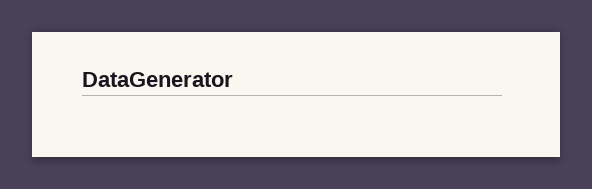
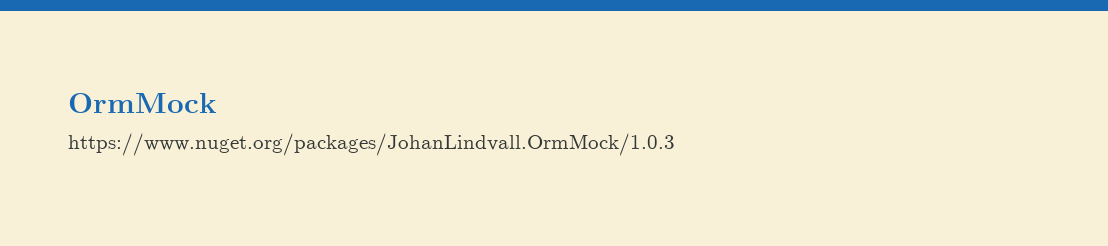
- DataGenerator
+ OrmMock
+ https://www.nuget.org/packages/JohanLindvall.OrmMock/1.0.3

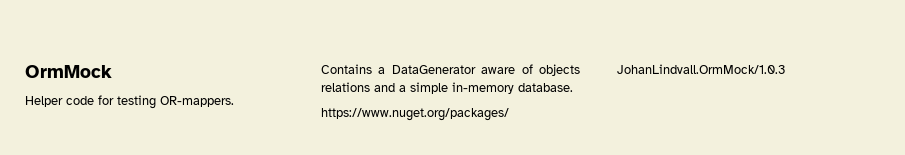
+ Helper code for testing OR-mappers. Contains a DataGenerator aware of objects relations and a simple in-memory database.

